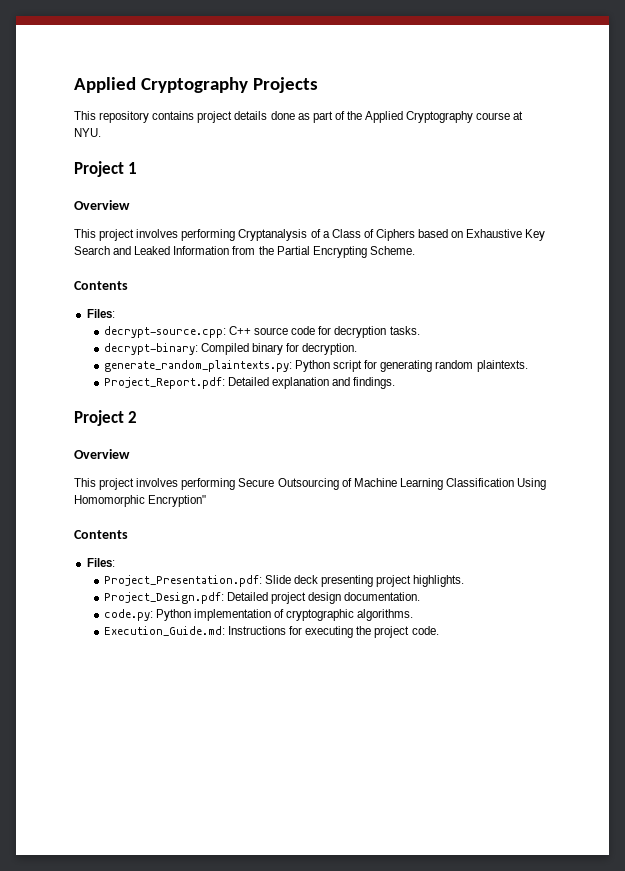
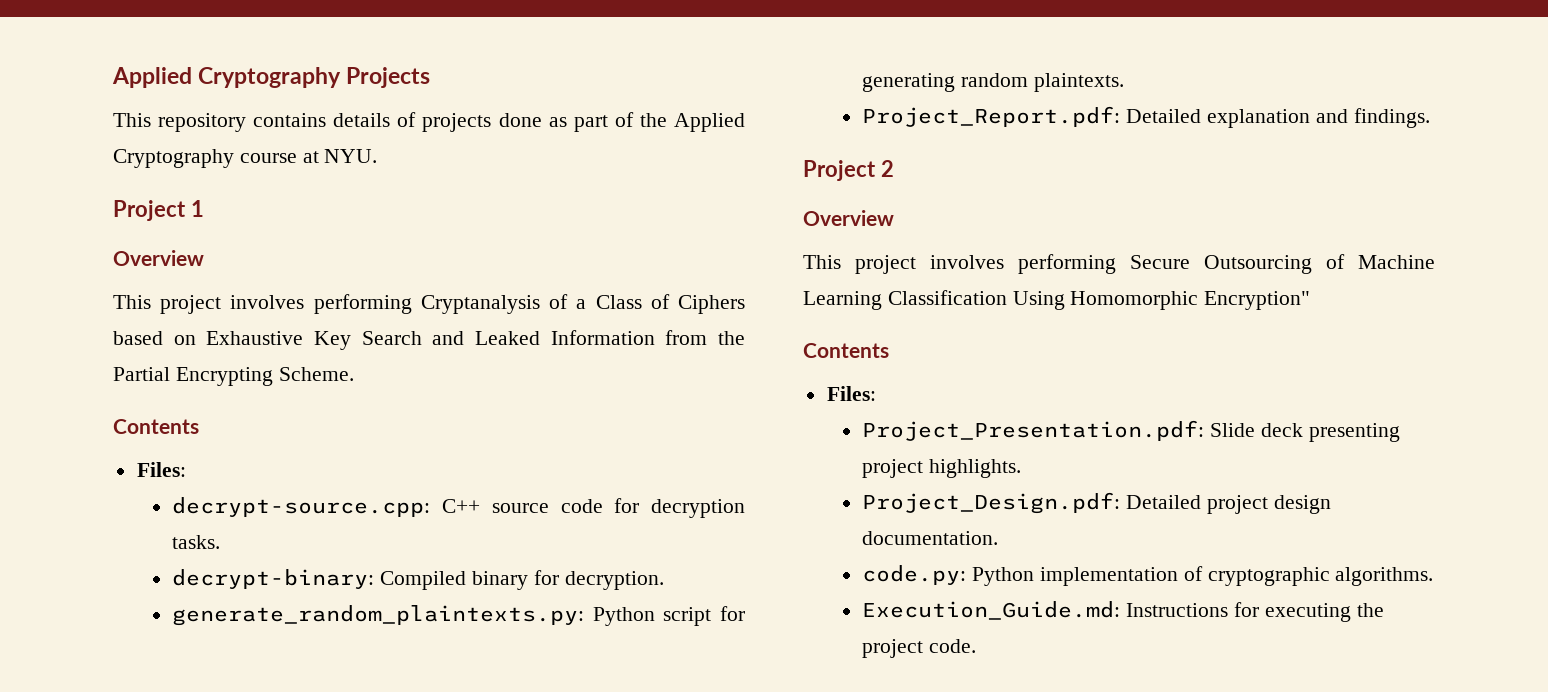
- This repository contains project details done as part of the Applied Cryptography course at NYU.
+ This repository contains details of projects done as part of the Applied Cryptography course at NYU.

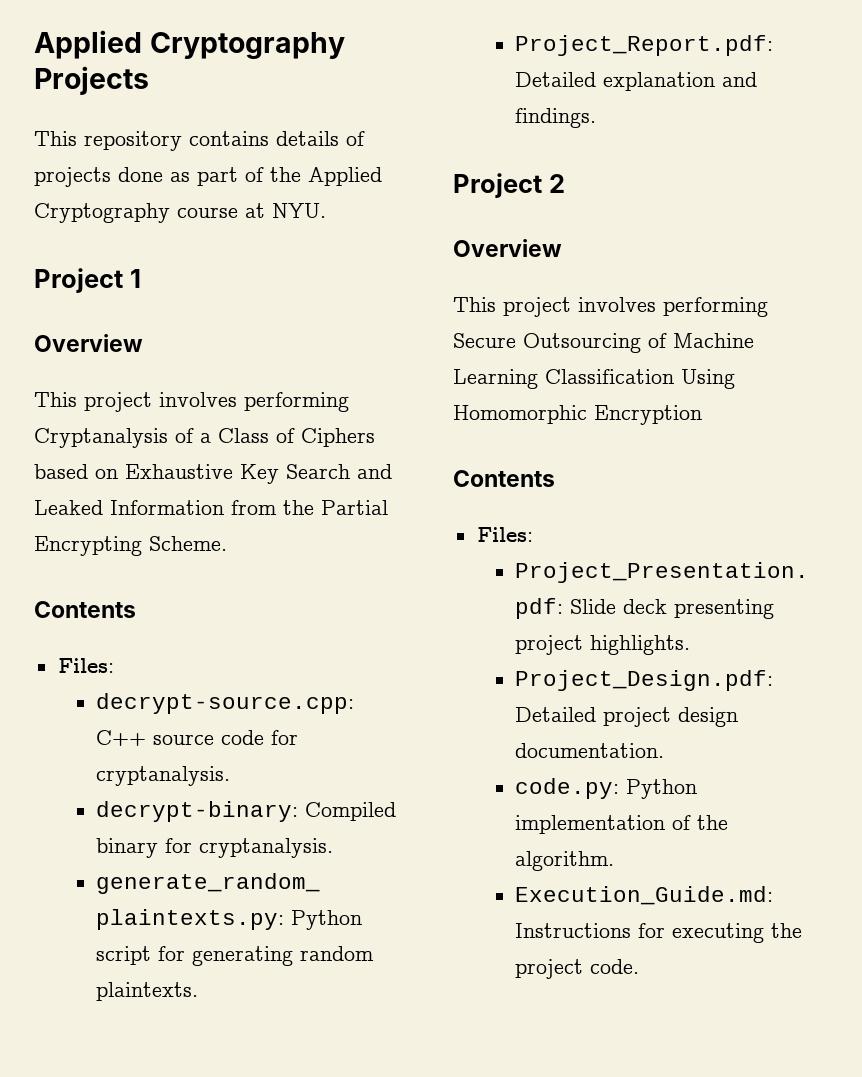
- decrypt-source.cpp: C++ source code for decryption tasks.
+ decrypt-source.cpp: C++ source code for cryptanalysis.
- decrypt-binary: Compiled binary for decryption.
+ decrypt-binary: Compiled binary for cryptanalysis.
- This project involves performing Secure Outsourcing of Machine Learning Classification Using Homomorphic Encryption"
+ This project involves performing Secure Outsourcing of Machine Learning Classification Using Homomorphic Encryption
- code.py: Python implementation of cryptographic algorithms.
+ code.py: Python implementation of the algorithm.

